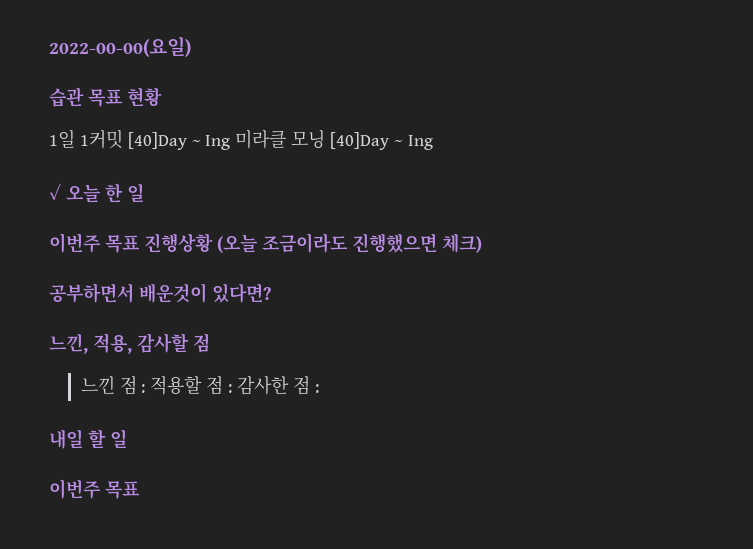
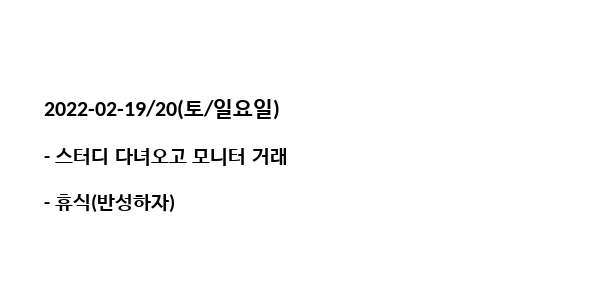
- 2022-00-00(요일)
- 습관 목표 현황
- 1일 1커밋 [40]Day ~ Ing 미라클 모닝 [40]Day ~ Ing
- ✓ 오늘 한 일
- 이번주 목표 진행상황 (오늘 조금이라도 진행했으면 체크)
- 공부하면서 배운것이 있다면?
- 느낀, 적용, 감사할 점
- 느낀 점 : 적용할 점 : 감사한 점 :
- 내일 할 일
- 이번주 목표
+ 2022-02-19/20(토/일요일)
+ - 스터디 다녀오고 모니터 거래
+ - 휴식(반성하자)

